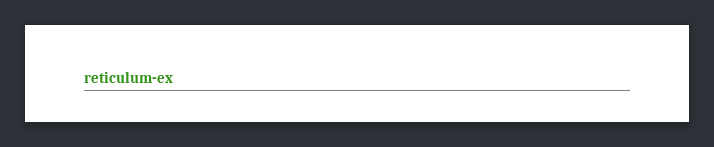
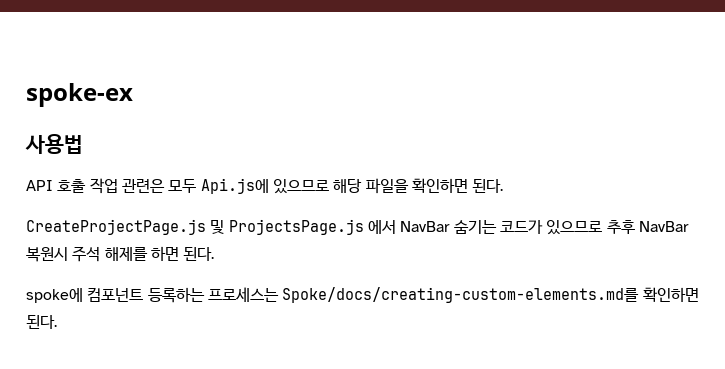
- reticulum-ex
+ spoke-ex
+ 사용법
+ API 호출 작업 관련은 모두 Api.js에 있으므로 해당 파일을 확인하면 된다.
+ CreateProjectPage.js 및 ProjectsPage.js 에서 NavBar 숨기는 코드가 있으므로 추후 NavBar 복원시 주석 해제를 하면 된다.
+ spoke에 컴포넌트 등록하는 프로세스는 Spoke/docs/creating-custom-elements.md를 확인하면 된다.

